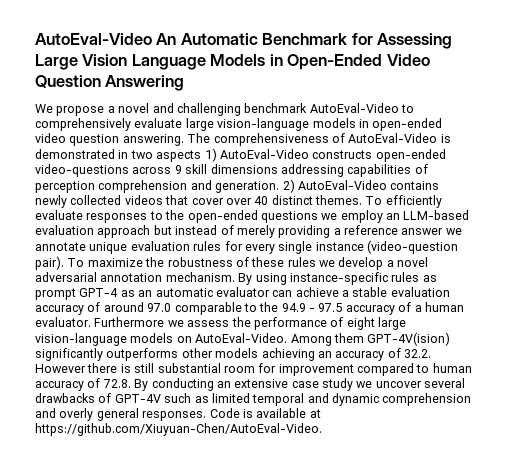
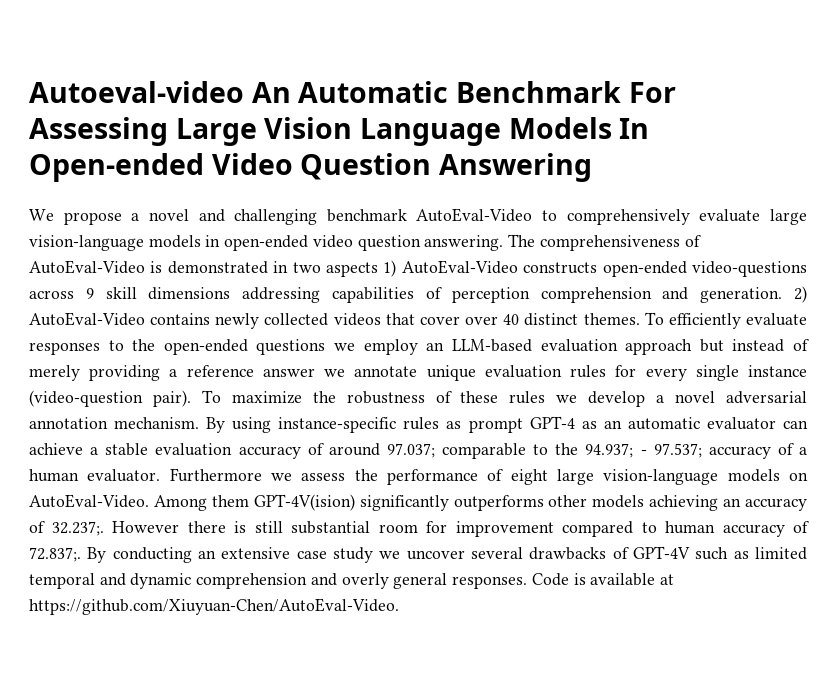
- AutoEval-Video An Automatic Benchmark for Assessing Large Vision Language Models in Open-Ended Video Question Answering
+ Autoeval-video An Automatic Benchmark For Assessing Large Vision Language Models In Open-ended Video Question Answering
- By using instance-specific rules as prompt GPT-4 as an automatic evaluator can achieve a stable evaluation accuracy of around 97.0 comparable to the 94.9 - 97.5 accuracy of a human evaluator.
+ By using instance-specific rules as prompt GPT-4 as an automatic evaluator can achieve a stable evaluation accuracy of around 97.037; comparable to the 94.937; - 97.537; accuracy of a human evaluator.
- Among them GPT-4V(ision) significantly outperforms other models achieving an accuracy of 32.2. However there is still substantial room for improvement compared to human accuracy of 72.8. By conducting an extensive case study we uncover several drawbacks of GPT-4V such as limited temporal and dynamic comprehension and overly general responses.
+ Among them GPT-4V(ision) significantly outperforms other models achieving an accuracy of 32.237;. However there is still substantial room for improvement compared to human accuracy of 72.837;. By conducting an extensive case study we uncover several drawbacks of GPT-4V such as limited temporal and dynamic comprehension and overly general responses.

